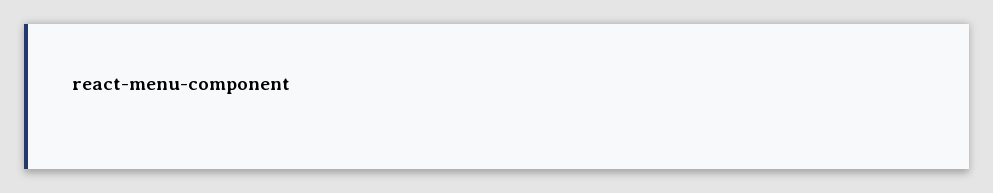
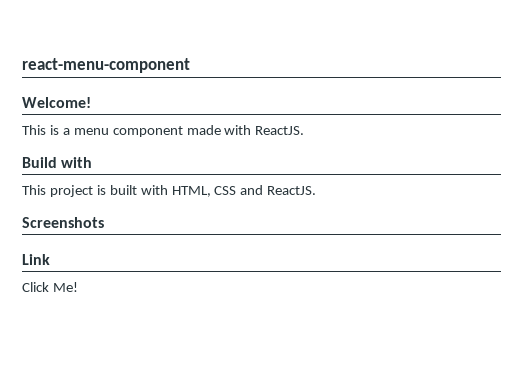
+ Welcome!
+ This is a menu component made with ReactJS.
+ Build with
+ This project is built with HTML, CSS and ReactJS.
+ Screenshots
+ Link
+ Click Me!

